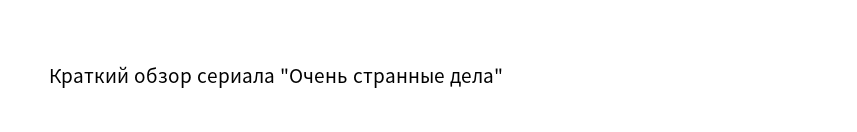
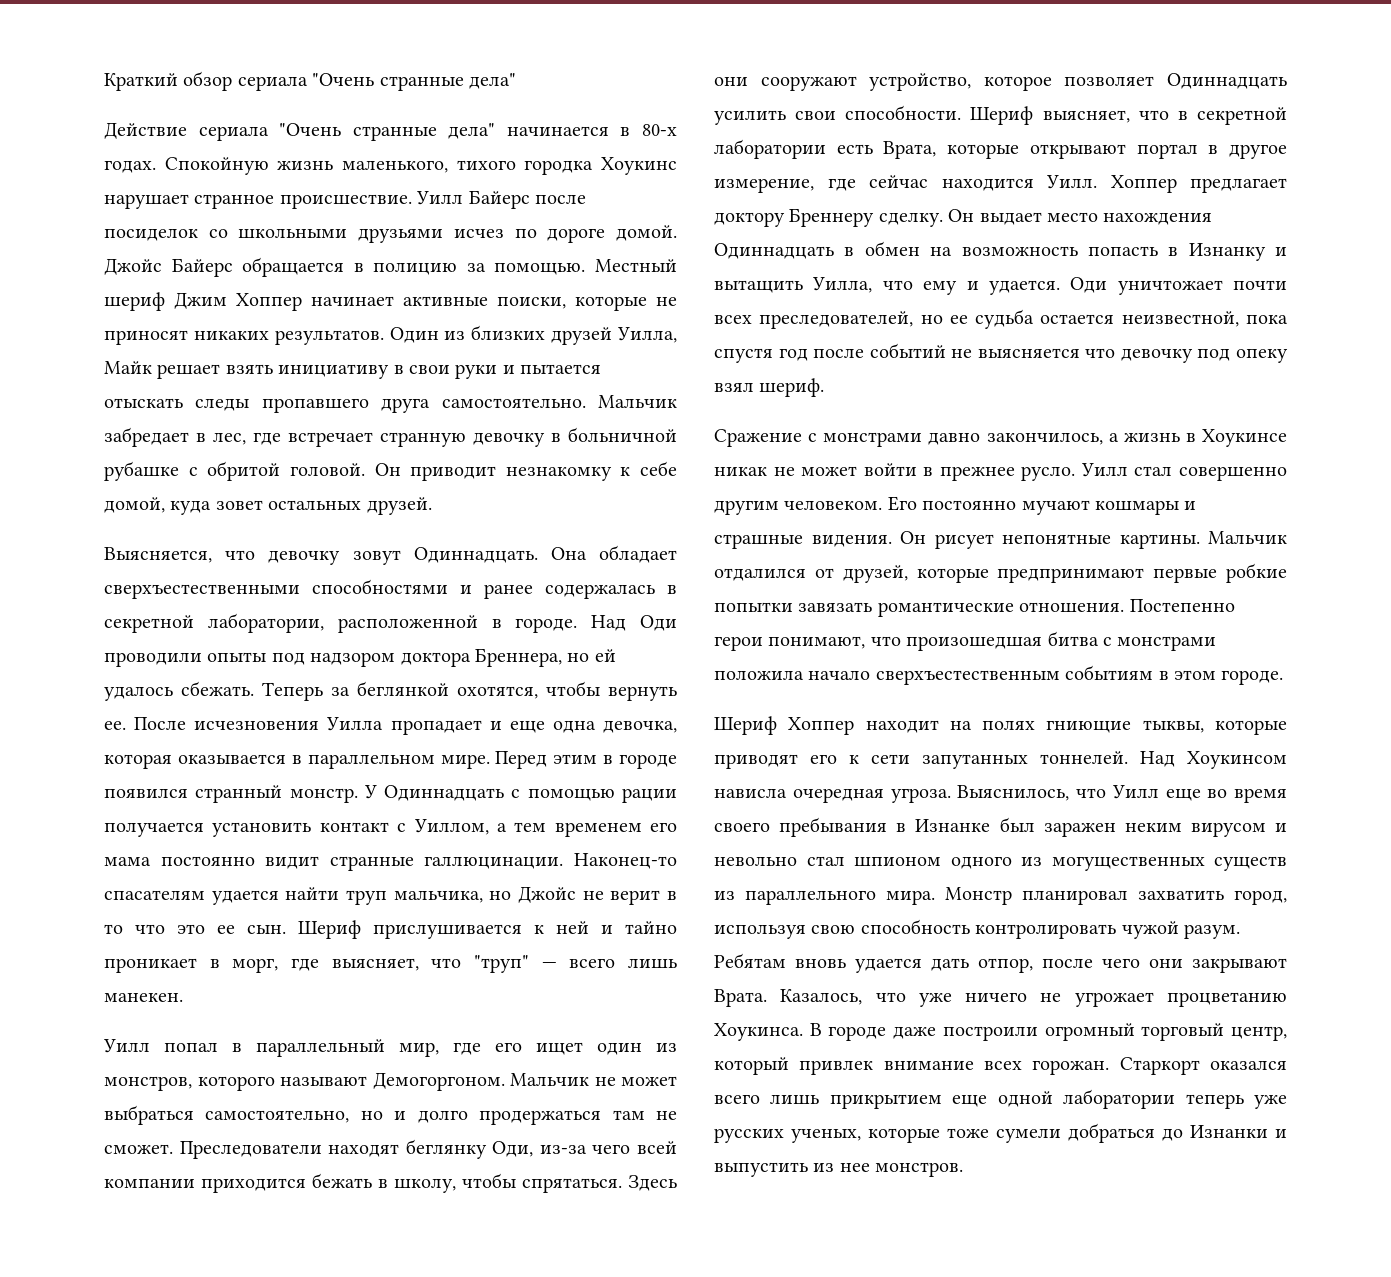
+ Действие сериала "Очень странные дела" начинается в 80-х годах. Спокойную жизнь маленького, тихого городка Хоукинс нарушает странное происшествие. Уилл Байерс после посиделок со школьными друзьями исчез по дороге домой. Джойс Байерс обращается в полицию за помощью. Местный шериф Джим Хоппер начинает активные поиски, которые не приносят никаких результатов. Один из близких друзей Уилла, Майк решает взять инициативу в свои руки и пытается отыскать следы пропавшего друга самостоятельно. Мальчик забредает в лес, где встречает странную девочку в больничной рубашке с обритой головой. Он приводит незнакомку к себе домой, куда зовет остальных друзей.
+ Выясняется, что девочку зовут Одиннадцать. Она обладает сверхъестественными способностями и ранее содержалась в секретной лаборатории, расположенной в городе. Над Оди проводили опыты под надзором доктора Бреннера, но ей удалось сбежать. Теперь за беглянкой охотятся, чтобы вернуть ее. После исчезновения Уилла пропадает и еще одна девочка, которая оказывается в параллельном мире. Перед этим в городе появился странный монстр. У Одиннадцать с помощью рации получается установить контакт с Уиллом, а тем временем его мама постоянно видит странные галлюцинации. Наконец-то спасателям удается найти труп мальчика, но Джойс не верит в то что это ее сын. Шериф прислушивается к ней и тайно проникает в морг, где выясняет, что "труп" — всего лишь манекен.
+ Уилл попал в параллельный мир, где его ищет один из монстров, которого называют Демогоргоном. Мальчик не может выбраться самостоятельно, но и долго продержаться там не сможет. Преследователи находят беглянку Оди, из-за чего всей компании приходится бежать в школу, чтобы спрятаться. Здесь они сооружают устройство, которое позволяет Одиннадцать усилить свои способности. Шериф выясняет, что в секретной лаборатории есть Врата, которые открывают портал в другое измерение, где сейчас находится Уилл. Хоппер предлагает доктору Бреннеру сделку. Он выдает место нахождения Одиннадцать в обмен на возможность попасть в Изнанку и вытащить Уилла, что ему и удается. Оди уничтожает почти всех преследователей, но ее судьба остается неизвестной, пока спустя год после событий не выясняется что девочку под опеку взял шериф.
+ Сражение с монстрами давно закончилось, а жизнь в Хоукинсе никак не может войти в прежнее русло. Уилл стал совершенно другим человеком. Его постоянно мучают кошмары и страшные видения. Он рисует непонятные картины. Мальчик отдалился от друзей, которые предпринимают первые робкие попытки завязать романтические отношения. Постепенно герои понимают, что произошедшая битва с монстрами положила начало сверхъестественным событиям в этом городе.
+ Шериф Хоппер находит на полях гниющие тыквы, которые приводят его к сети запутанных тоннелей. Над Хоукинсом нависла очередная угроза. Выяснилось, что Уилл еще во время своего пребывания в Изнанке был заражен неким вирусом и невольно стал шпионом одного из могущественных существ из параллельного мира. Монстр планировал захватить город, используя свою способность контролировать чужой разум. Ребятам вновь удается дать отпор, после чего они закрывают Врата. Казалось, что уже ничего не угрожает процветанию Хоукинса. В городе даже построили огромный торговый центр, который привлек внимание всех горожан. Старкорт оказался всего лишь прикрытием еще одной лаборатории теперь уже русских ученых, которые тоже сумели добраться до Изнанки и выпустить из нее монстров.

